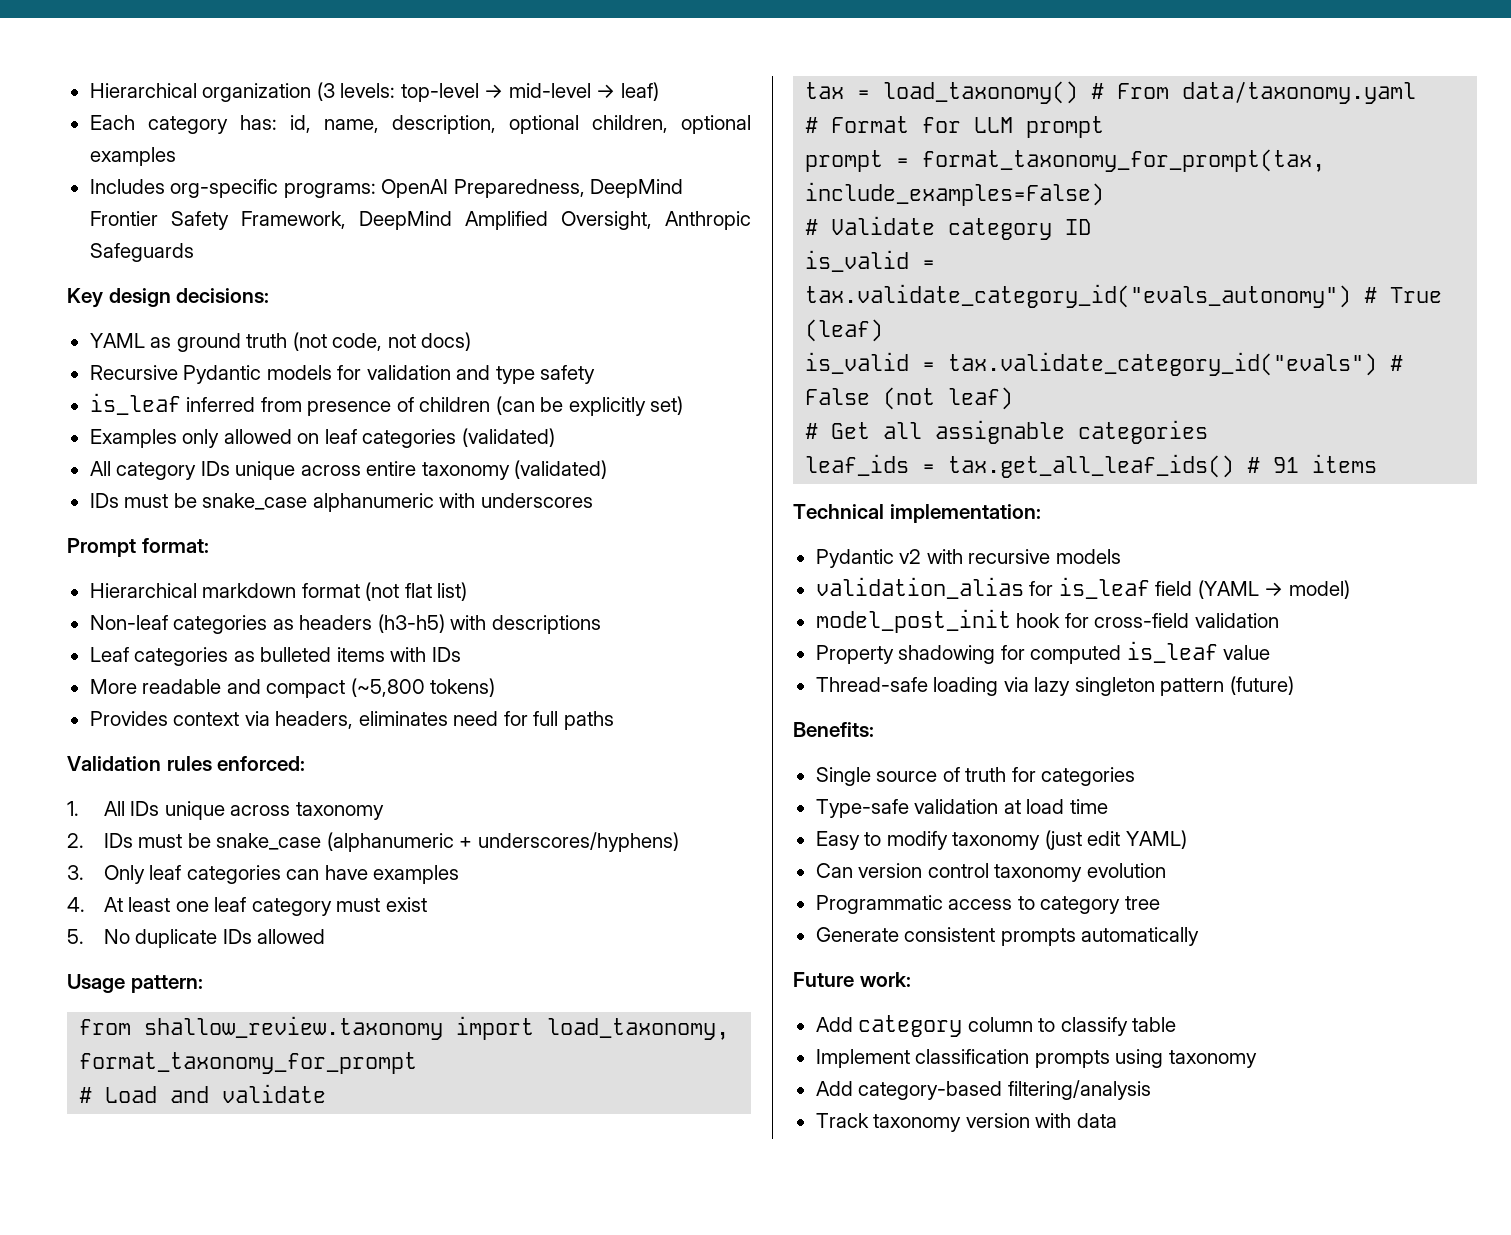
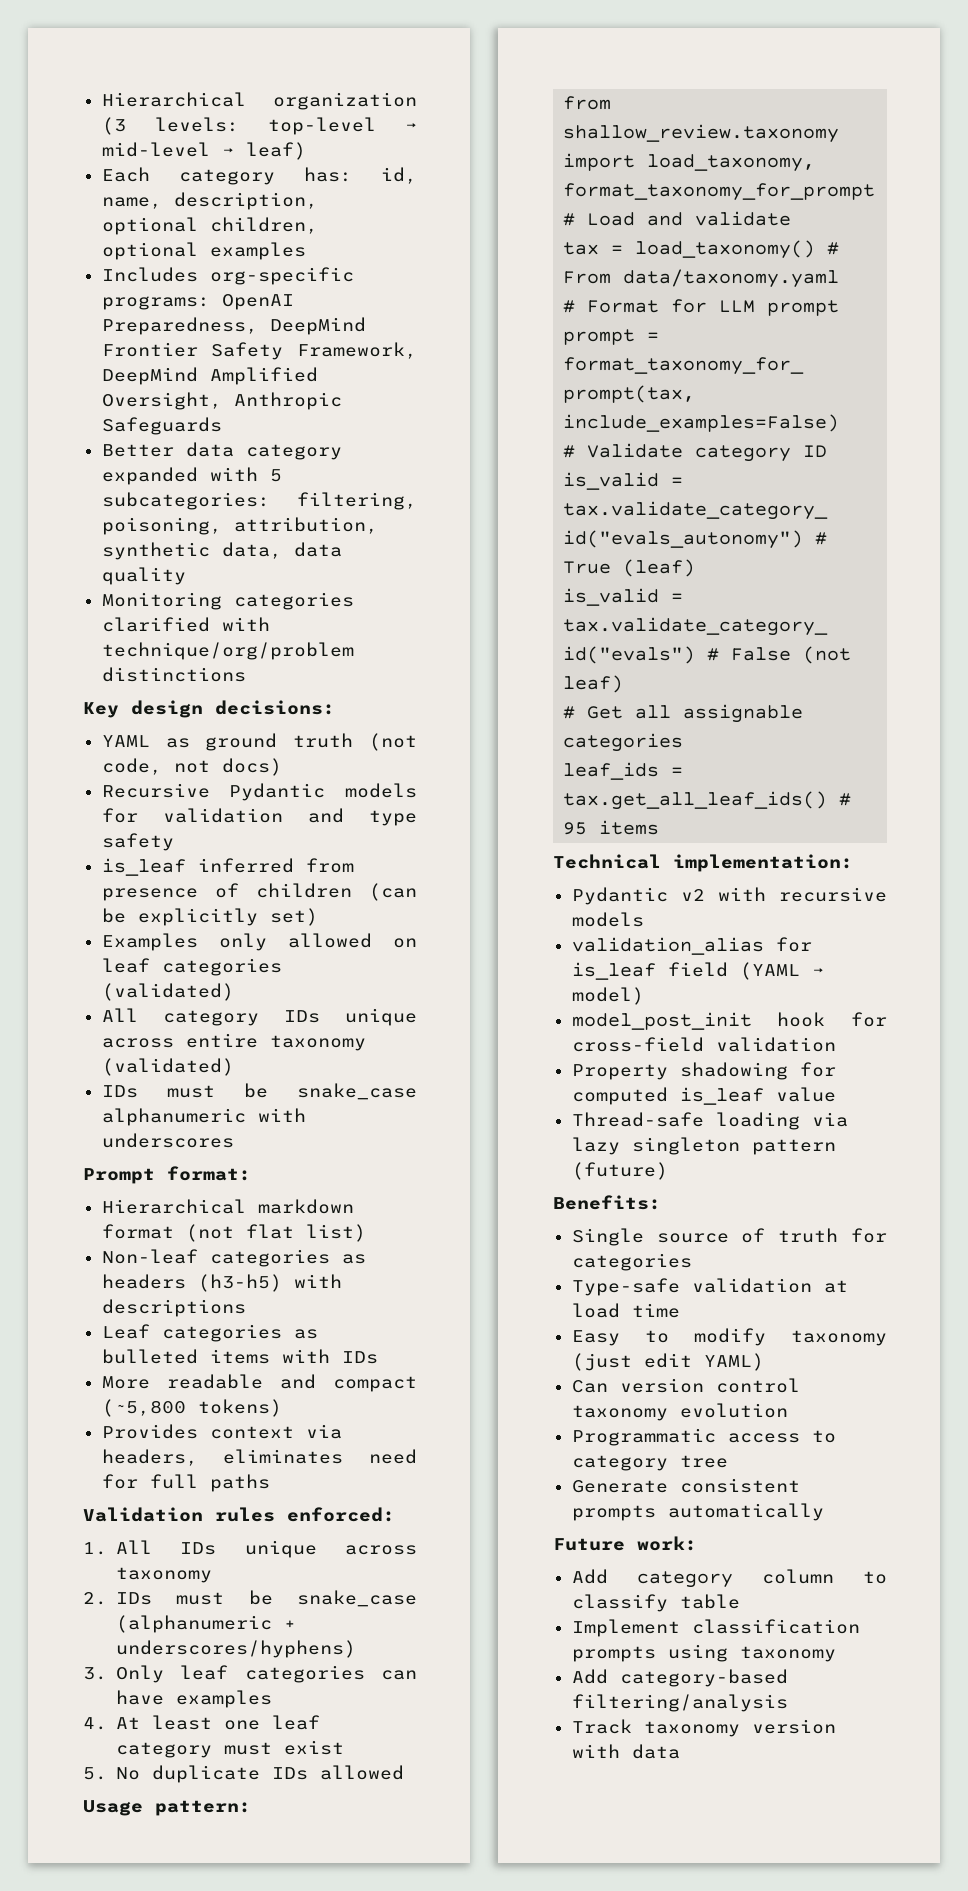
+ Better data category expanded with 5 subcategories: filtering, poisoning, attribution, synthetic data, data quality
+ Monitoring categories clarified with technique/org/problem distinctions
- leaf_ids = tax.get_all_leaf_ids() # 91 items
+ leaf_ids = tax.get_all_leaf_ids() # 95 items

